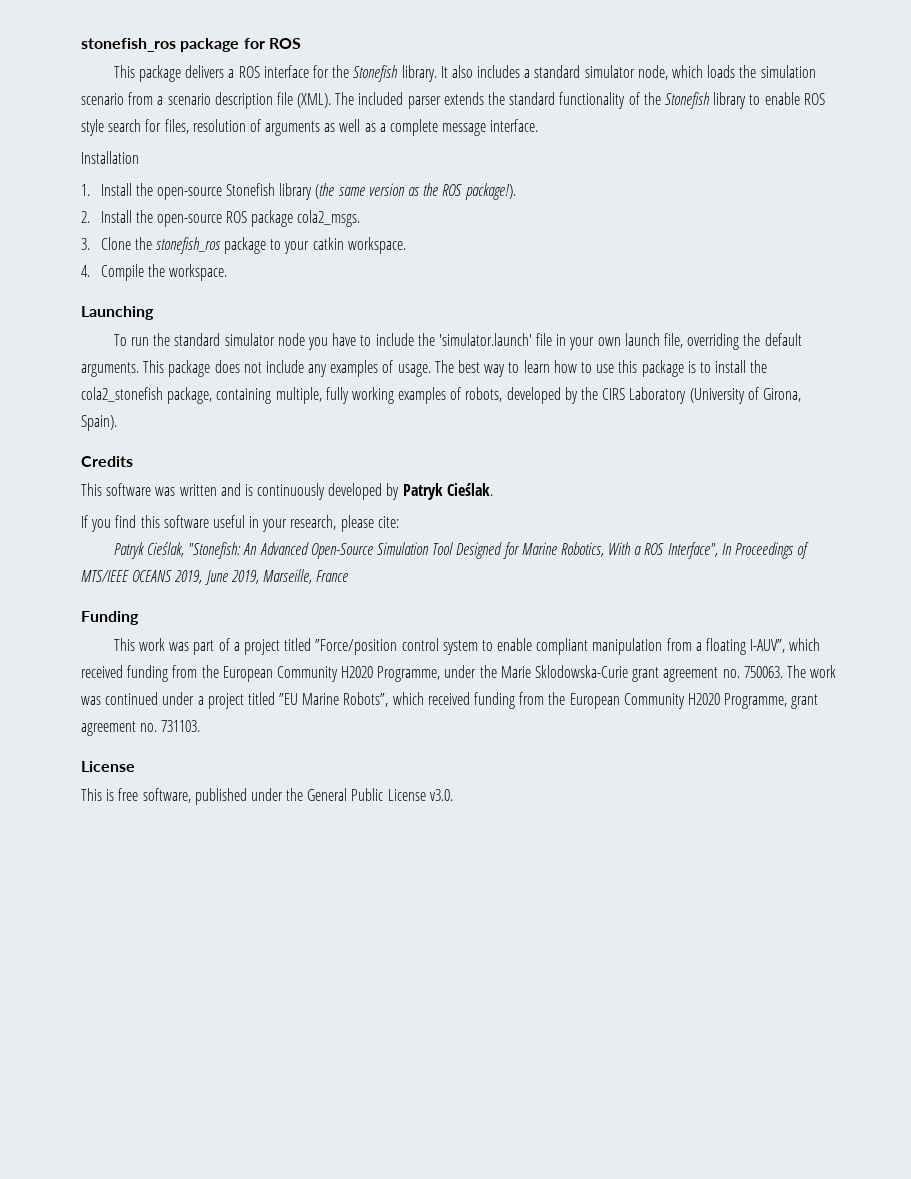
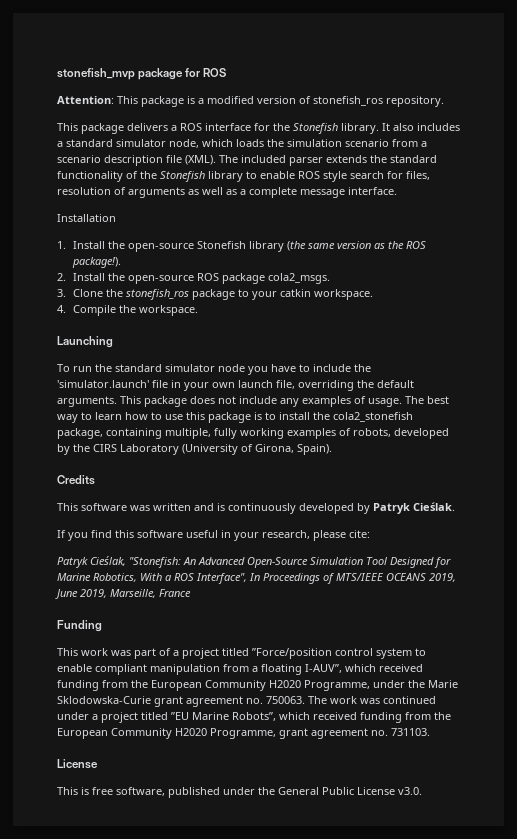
- stonefish_ros package for ROS
+ stonefish_mvp package for ROS
+ Attention: This package is a modified version of stonefish_ros repository.

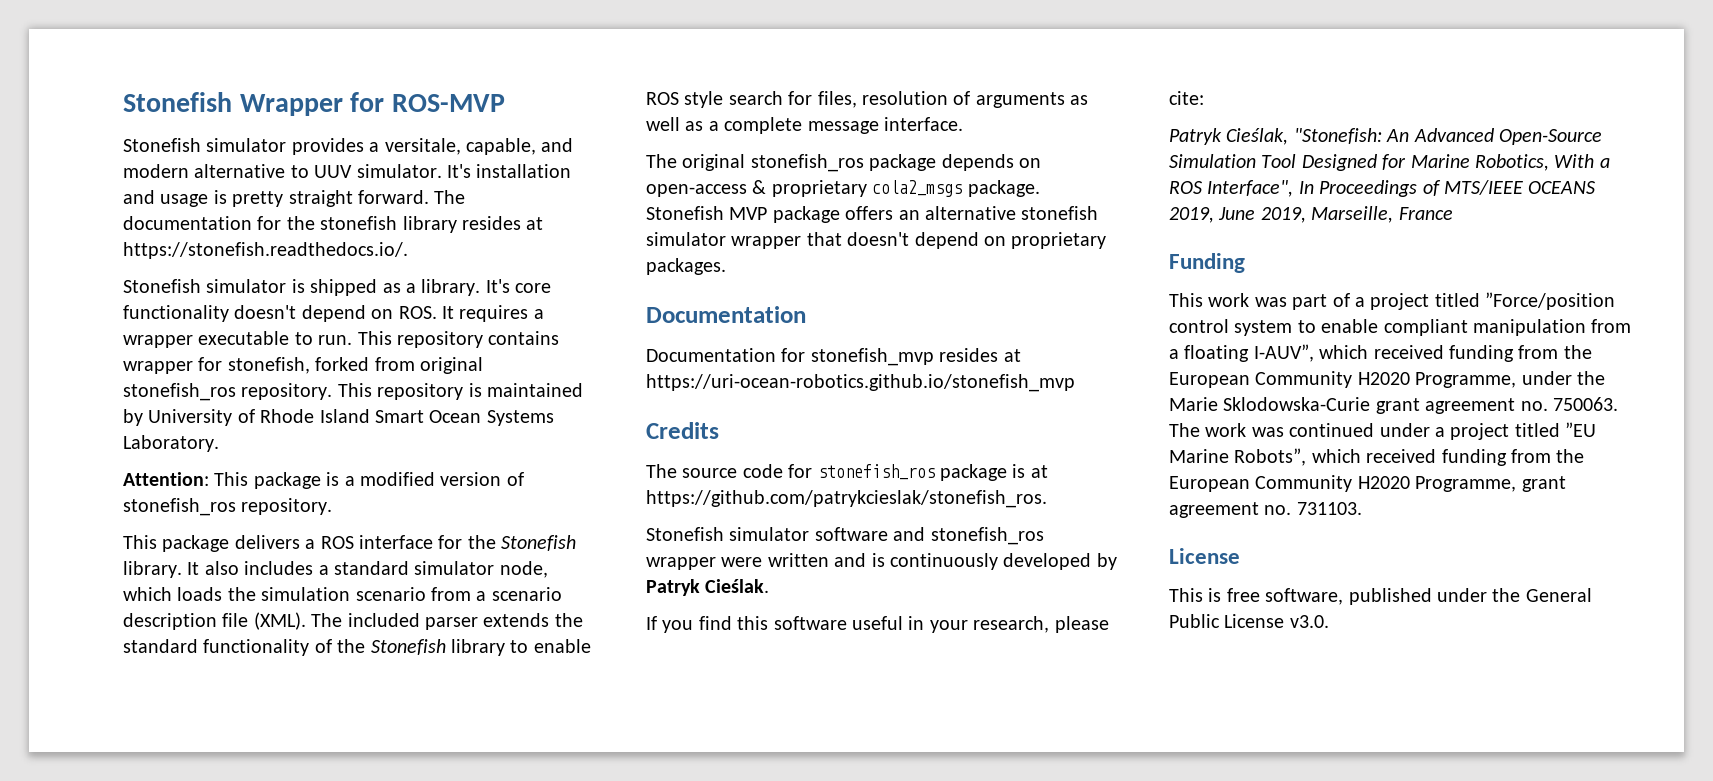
- stonefish_mvp package for ROS
+ Stonefish Wrapper for ROS-MVP
+ Stonefish simulator provides a versitale, capable, and modern alternative to UUV simulator. It's installation and usage is pretty straight forward. The documentation for the stonefish library resides at https://stonefish.readthedocs.io/.
+ Stonefish simulator is shipped as a library. It's core functionality doesn't depend on ROS. It requires a wrapper executable to run. This repository contains wrapper for stonefish, forked from original stonefish_ros repository. This repository is maintained by University of Rhode Island Smart Ocean Systems Laboratory.
- Installation
- 1. Install the open-source Stonefish library (the same version as the ROS package!).
- 2. Install the open-source ROS package cola2_msgs.
- 3. Clone the stonefish_ros package to your catkin workspace.
- 4. Compile the workspace.
- Launching
- To run the standard simulator node you have to include the 'simulator.launch' file in your own launch file, overriding the default arguments. This package does not include any examples of usage. The best way to learn how to use this package is to install the cola2_stonefish package, containing multiple, fully working examples of robots, developed by the CIRS Laboratory (University of Girona, Spain).
+ The original stonefish_ros package depends on open-access & proprietary cola2_msgs package. Stonefish MVP package offers an alternative stonefish simulator wrapper that doesn't depend on proprietary packages.
+ Documentation
+ Documentation for stonefish_mvp resides at https://uri-ocean-robotics.github.io/stonefish_mvp
  Credits
- This software was written and is continuously developed by Patryk Cieślak.
+ The source code for stonefish_ros package is at https://github.com/patrykcieslak/stonefish_ros.
+ Stonefish simulator software and stonefish_ros wrapper were written and is continuously developed by Patryk Cieślak.

